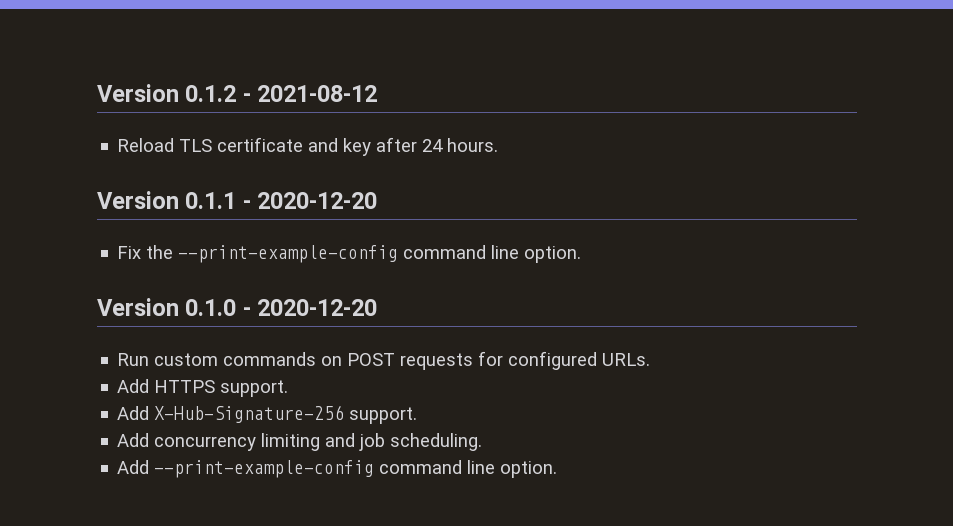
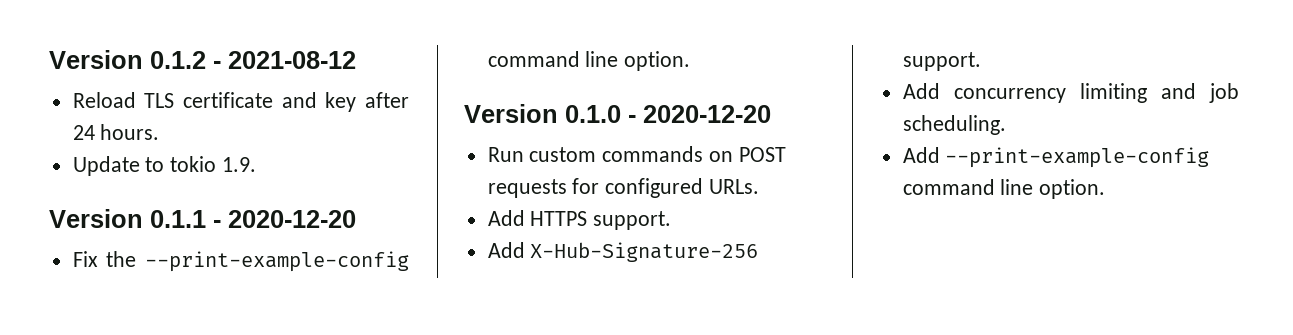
+ Update to tokio 1.9.

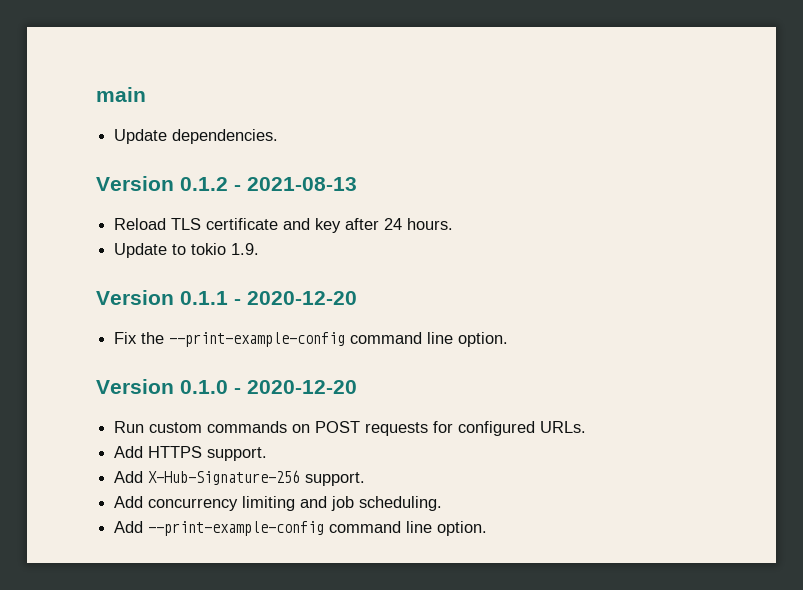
+ main
+ Update dependencies.
- Version 0.1.2 - 2021-08-12
+ Version 0.1.2 - 2021-08-13

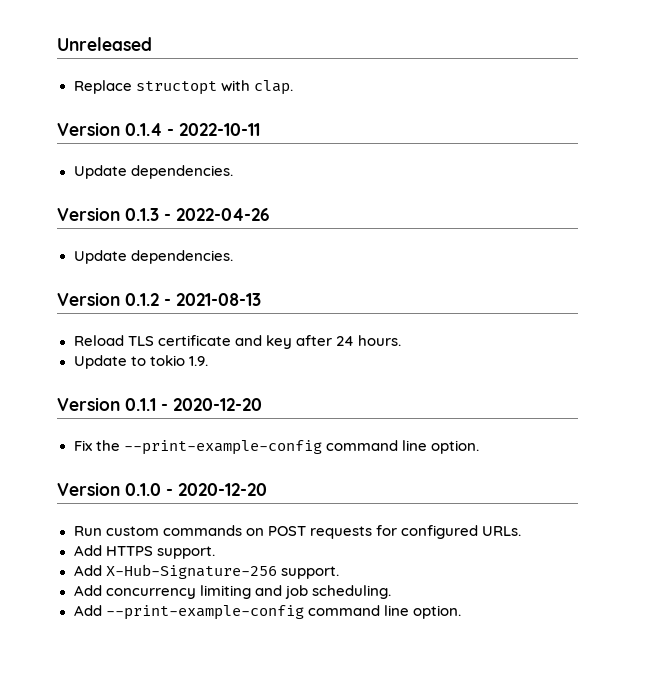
- main
+ Unreleased
+ Replace structopt with clap.
+ Version 0.1.4 - 2022-10-11
+ Update dependencies.
+ Version 0.1.3 - 2022-04-26

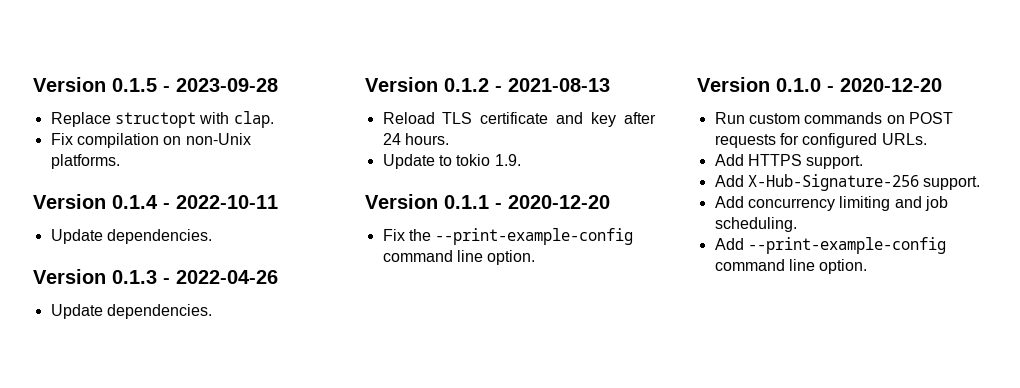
- Unreleased
+ Version 0.1.5 - 2023-09-28
+ Fix compilation on non-Unix platforms.

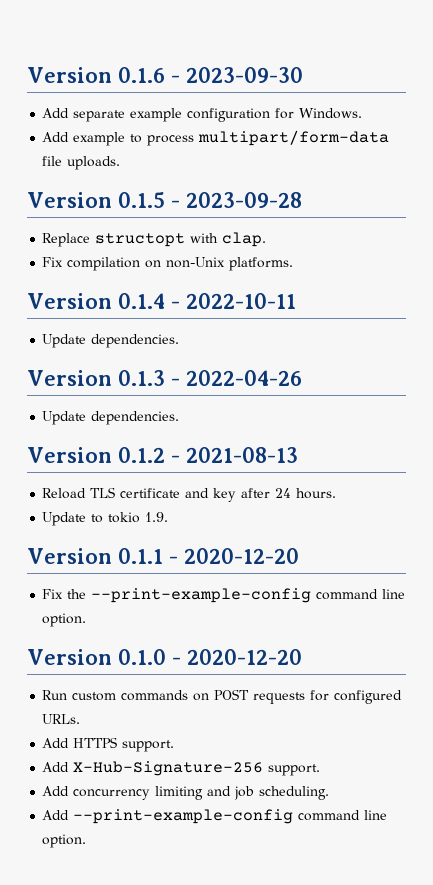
+ Version 0.1.6 - 2023-09-30
+ Add separate example configuration for Windows.
+ Add example to process multipart/form-data file uploads.

